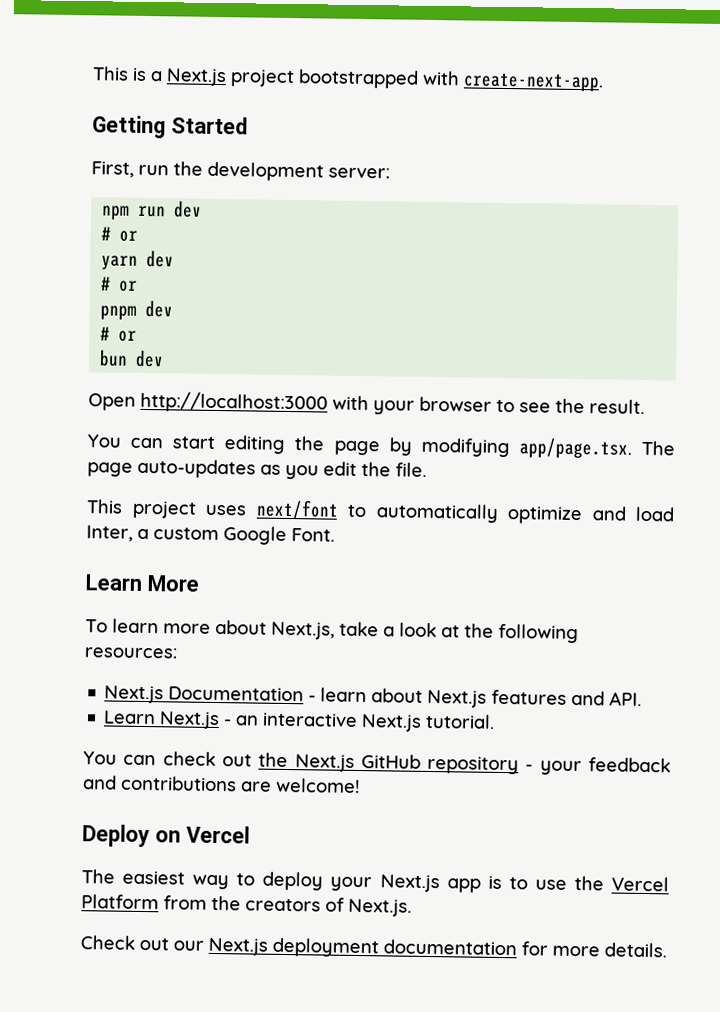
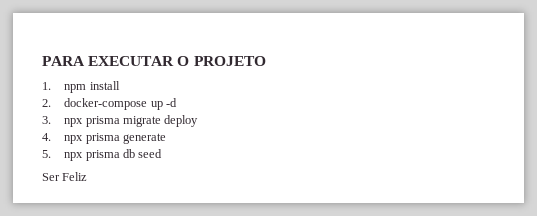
- This is a Next.js project bootstrapped with create-next-app.
- Getting Started
- First, run the development server:
- npm run dev
- # or
- yarn dev
- # or
- pnpm dev
- # or
- bun dev
- Open http://localhost:3000 with your browser to see the result.
- You can start editing the page by modifying app/page.tsx. The page auto-updates as you edit the file.
- This project uses next/font to automatically optimize and load Inter, a custom Google Font.
- Learn More
- To learn more about Next.js, take a look at the following resources:
- Next.js Documentation - learn about Next.js features and API.
- Learn Next.js - an interactive Next.js tutorial.
- You can check out the Next.js GitHub repository - your feedback and contributions are welcome!
- Deploy on Vercel
- The easiest way to deploy your Next.js app is to use the Vercel Platform from the creators of Next.js.
- Check out our Next.js deployment documentation for more details.
+ PARA EXECUTAR O PROJETO
+ 1. npm install
+ 2. docker-compose up -d
+ 3. npx prisma migrate deploy
+ 4. npx prisma generate
+ 5. npx prisma db seed
+ Ser Feliz

